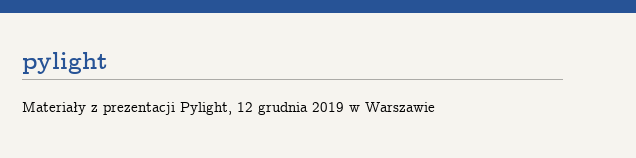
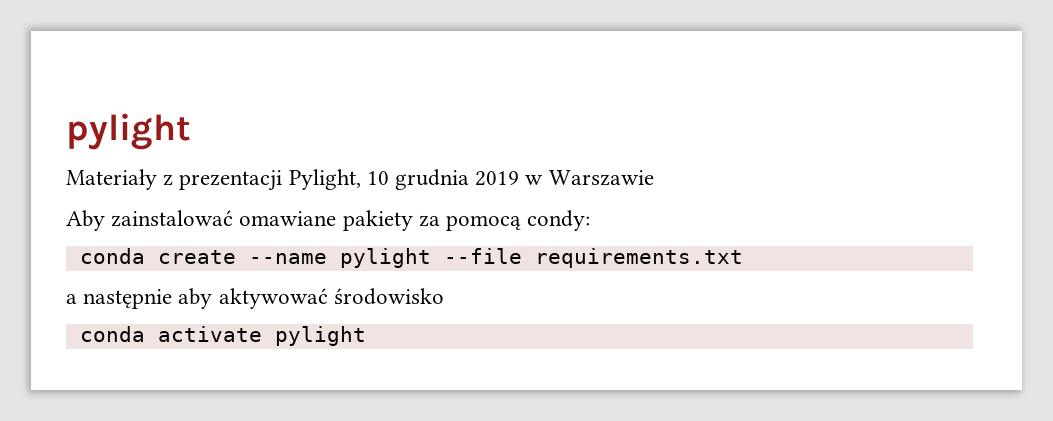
- Materiały z prezentacji Pylight, 12 grudnia 2019 w Warszawie
+ Materiały z prezentacji Pylight, 10 grudnia 2019 w Warszawie
+ Aby zainstalować omawiane pakiety za pomocą condy:
+ conda create --name pylight --file requirements.txt
+ a następnie aby aktywować środowisko
+ conda activate pylight

